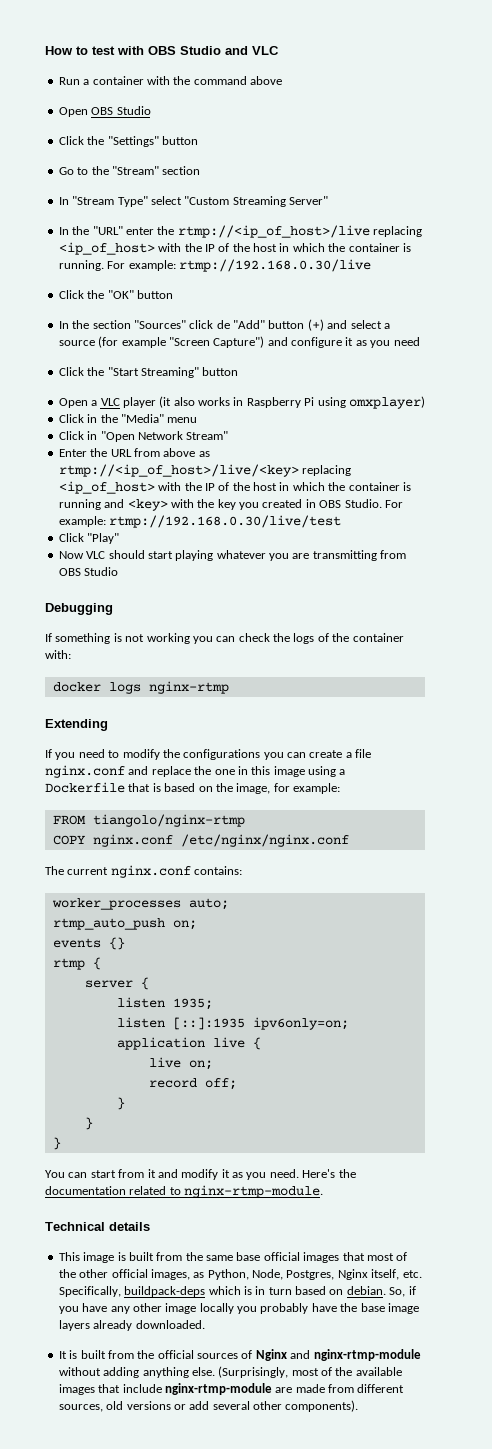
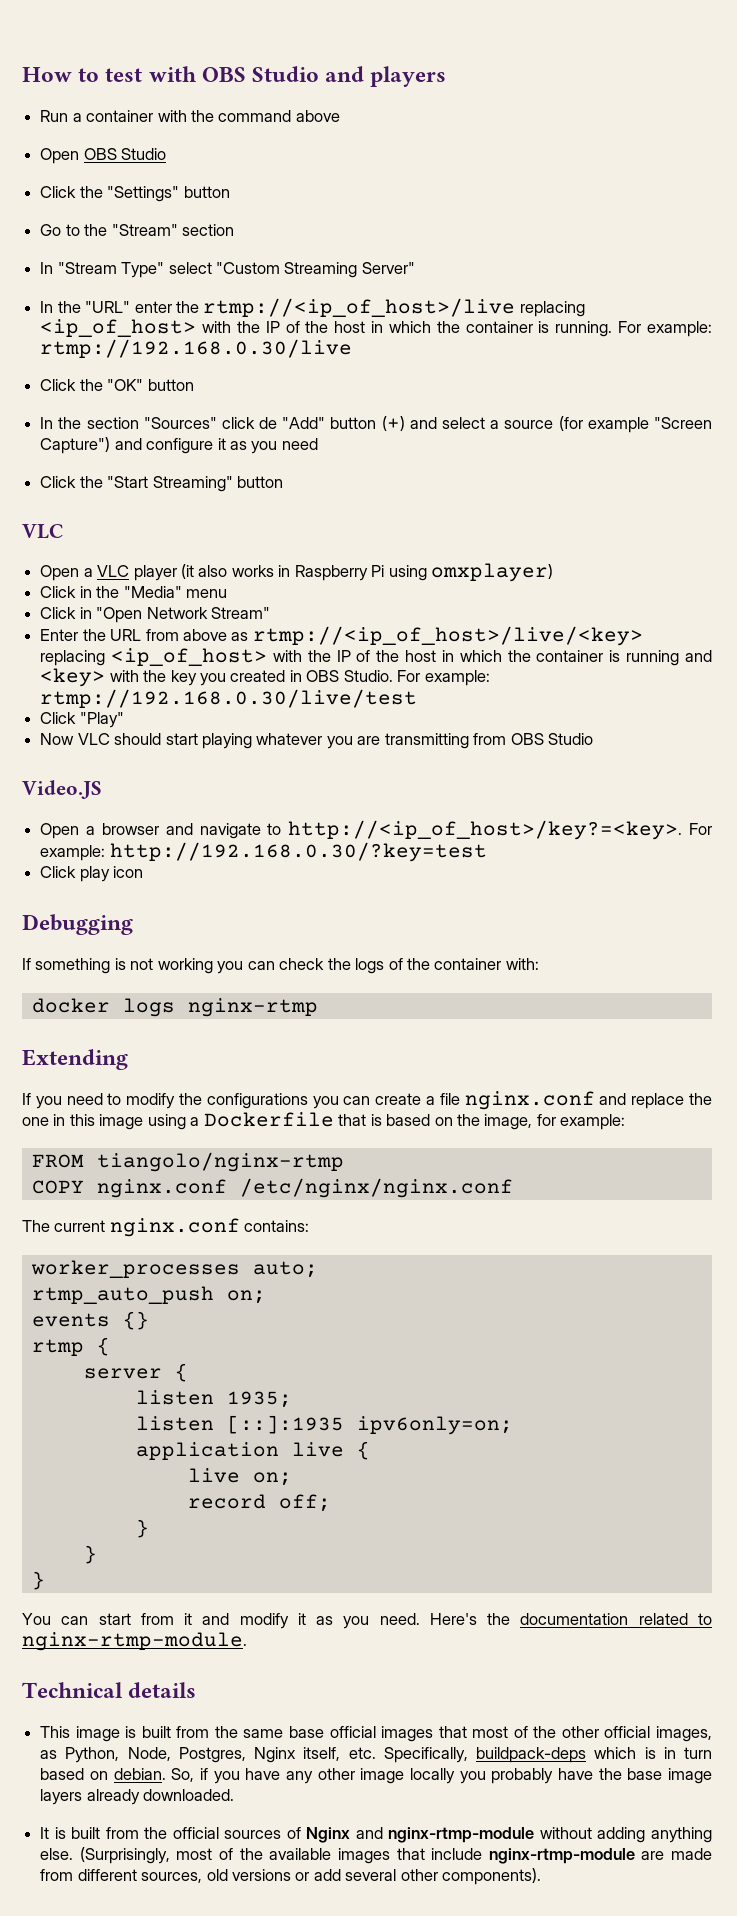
- How to test with OBS Studio and VLC
+ How to test with OBS Studio and players
  Click the "Start Streaming" button
+ VLC
+ Video.JS
+ Open a browser and navigate to http://<ip_of_host>/key?=<key>. For example: http://192.168.0.30/?key=test
+ Click play icon

